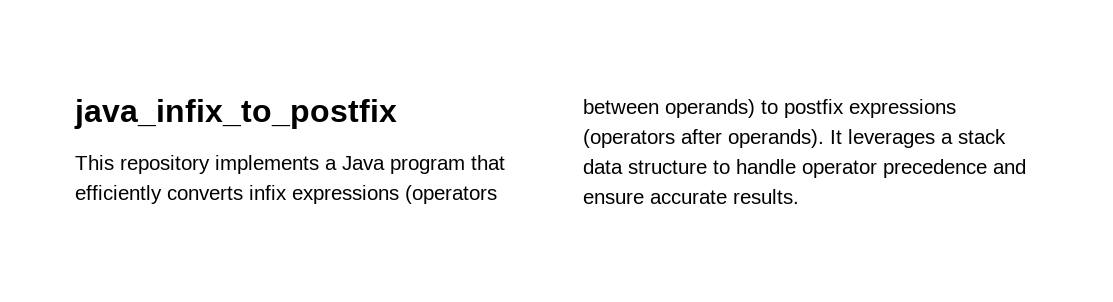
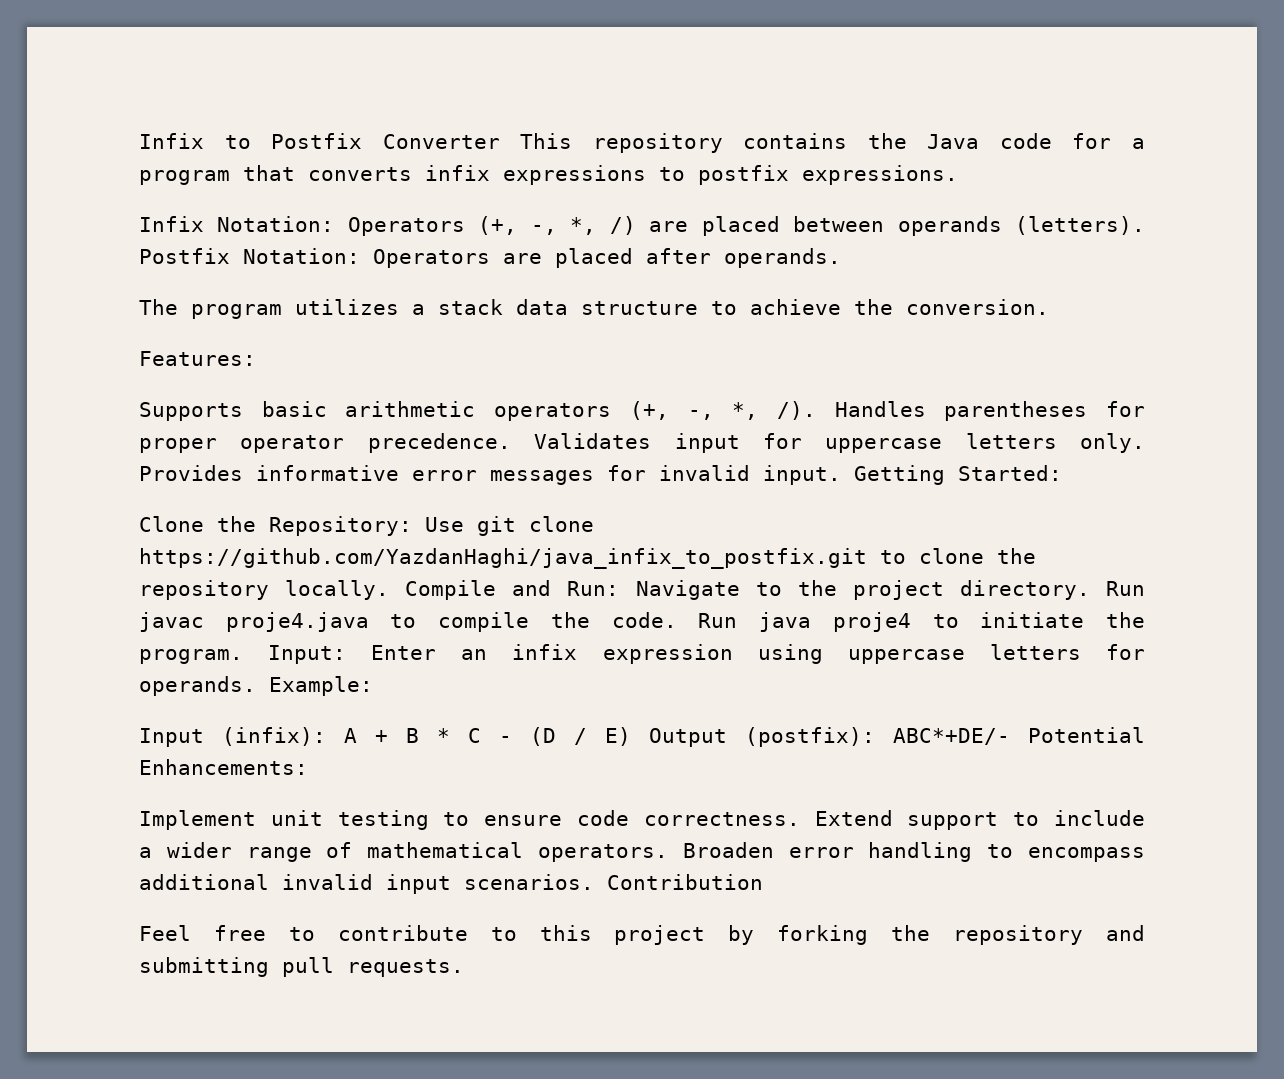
- java_infix_to_postfix
- This repository implements a Java program that efficiently converts infix expressions (operators between operands) to postfix expressions (operators after operands). It leverages a stack data structure to handle operator precedence and ensure accurate results.
+ Infix to Postfix Converter This repository contains the Java code for a program that converts infix expressions to postfix expressions.
+ Infix Notation: Operators (+, -, *, /) are placed between operands (letters). Postfix Notation: Operators are placed after operands.
+ The program utilizes a stack data structure to achieve the conversion.
+ Features:
+ Supports basic arithmetic operators (+, -, *, /). Handles parentheses for proper operator precedence. Validates input for uppercase letters only. Provides informative error messages for invalid input. Getting Started:
+ Clone the Repository: Use git clone https://github.com/YazdanHaghi/java_infix_to_postfix.git to clone the repository locally. Compile and Run: Navigate to the project directory. Run javac proje4.java to compile the code. Run java proje4 to initiate the program. Input: Enter an infix expression using uppercase letters for operands. Example:
+ Input (infix): A + B * C - (D / E) Output (postfix): ABC*+DE/- Potential Enhancements:
+ Implement unit testing to ensure code correctness. Extend support to include a wider range of mathematical operators. Broaden error handling to encompass additional invalid input scenarios. Contribution
+ Feel free to contribute to this project by forking the repository and submitting pull requests.

